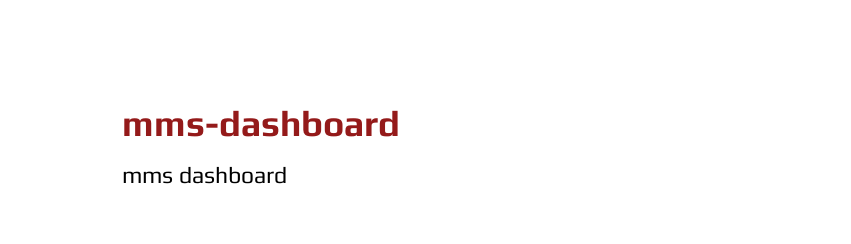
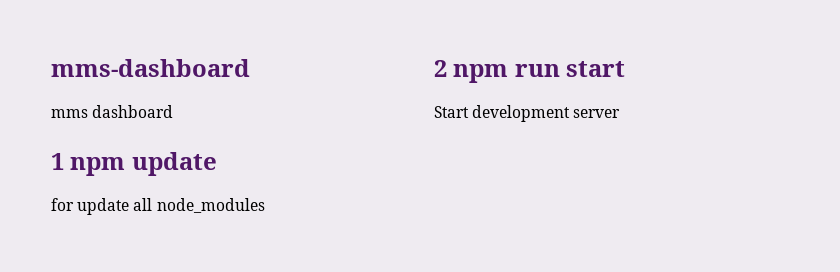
+ 1 npm update
+ for update all node_modules
+ 2 npm run start
+ Start development server

